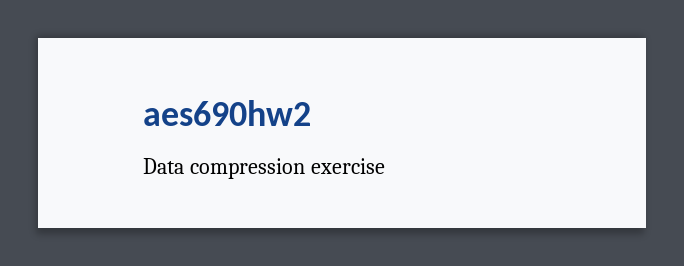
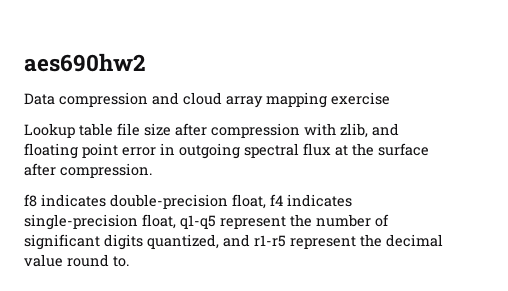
- Data compression exercise
+ Data compression and cloud array mapping exercise
+ Lookup table file size after compression with zlib, and floating point error in outgoing spectral flux at the surface after compression.
+ f8 indicates double-precision float, f4 indicates single-precision float, q1-q5 represent the number of significant digits quantized, and r1-r5 represent the decimal value round to.

